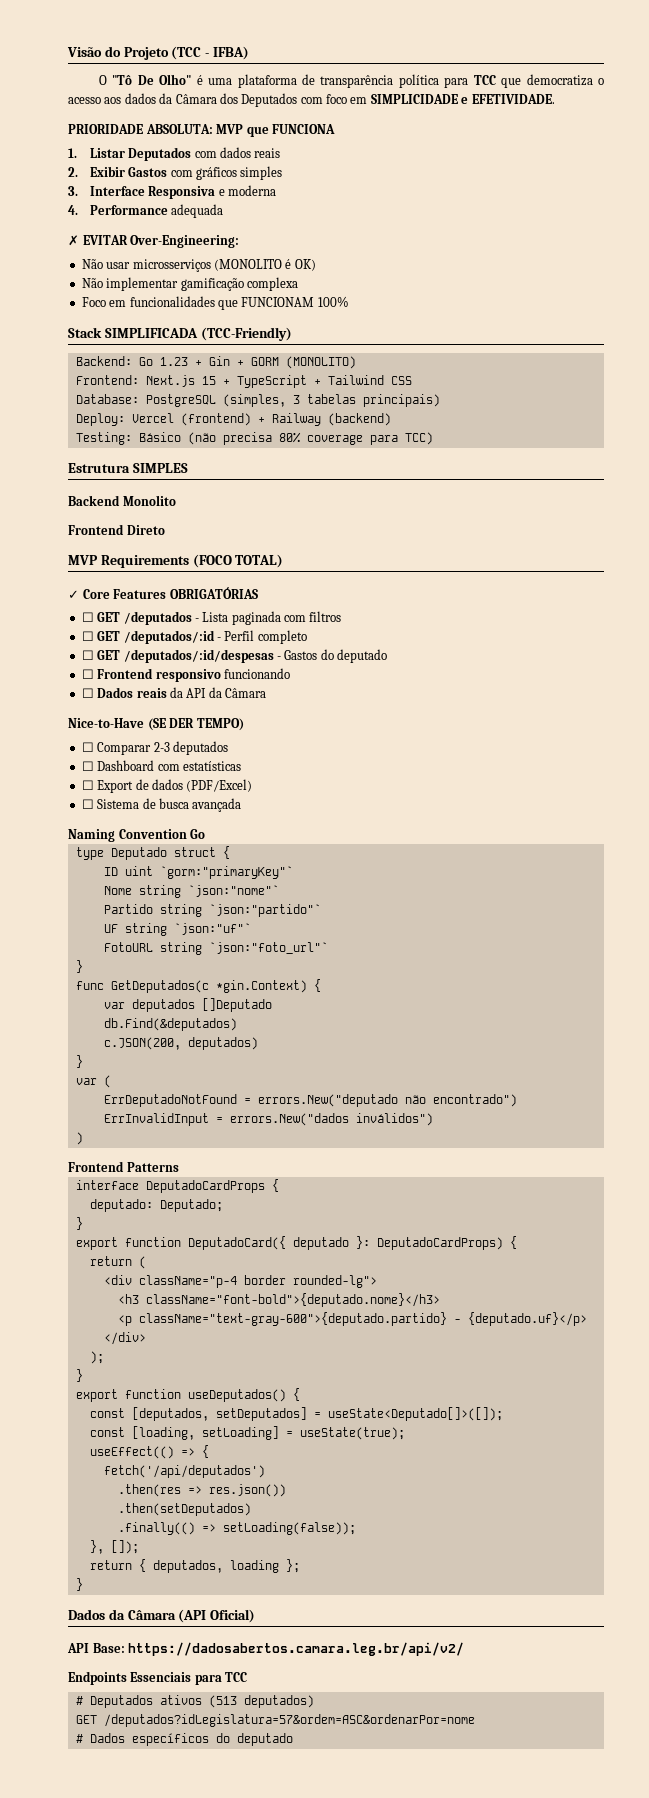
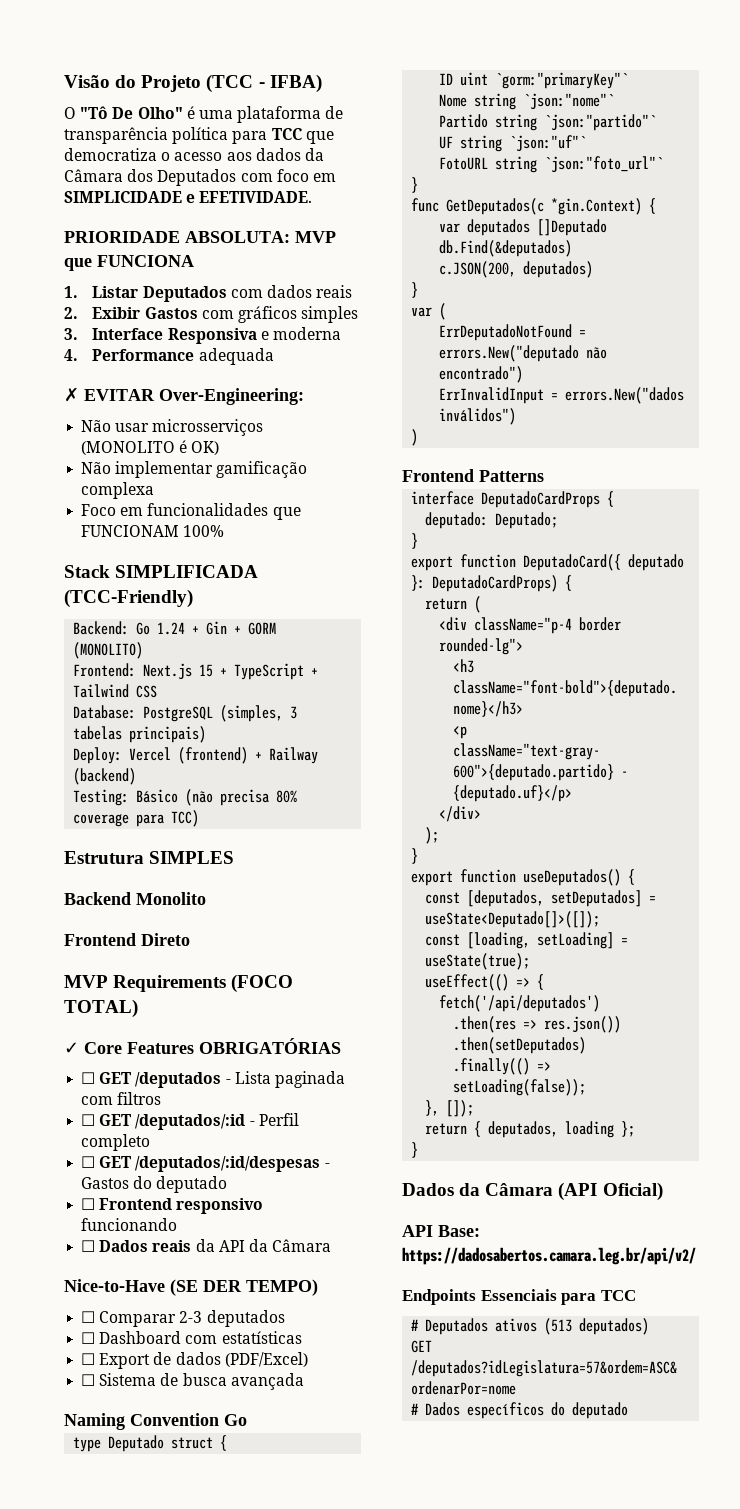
- Backend: Go 1.23 + Gin + GORM (MONOLITO)
+ Backend: Go 1.24 + Gin + GORM (MONOLITO)

